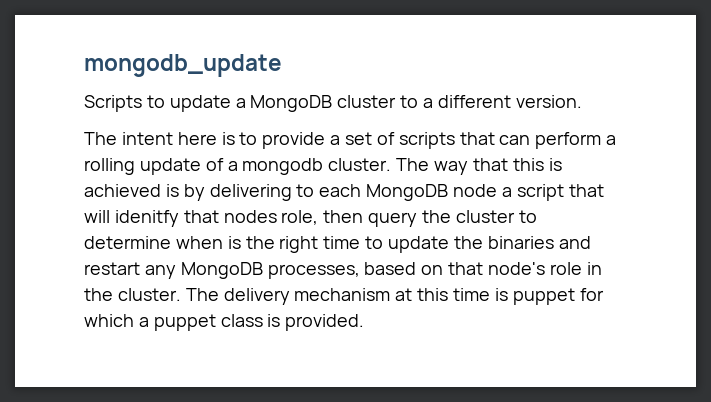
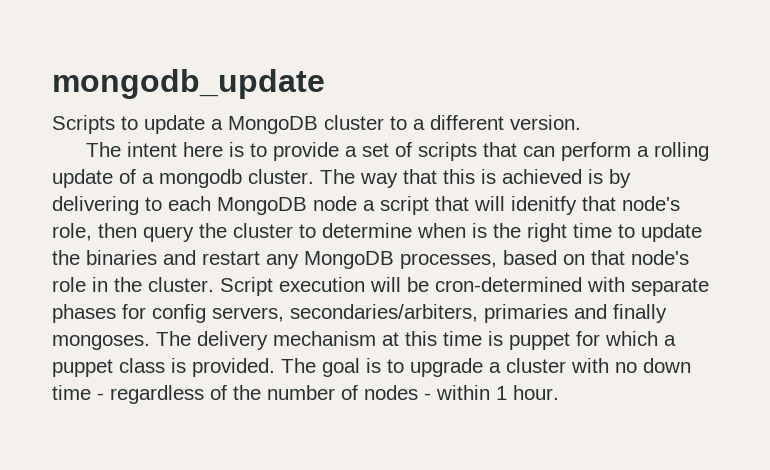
- The way that this is achieved is by delivering to each MongoDB node a script that will idenitfy that nodes role, then query the cluster to determine when is the right time to update the binaries and restart any MongoDB processes, based on that node's role in the cluster.
+ The way that this is achieved is by delivering to each MongoDB node a script that will idenitfy that node's role, then query the cluster to determine when is the right time to update the binaries and restart any MongoDB processes, based on that node's role in the cluster.
+ Script execution will be cron-determined with separate phases for config servers, secondaries/arbiters, primaries and finally mongoses.
+ The goal is to upgrade a cluster with no down time - regardless of the number of nodes - within 1 hour.

